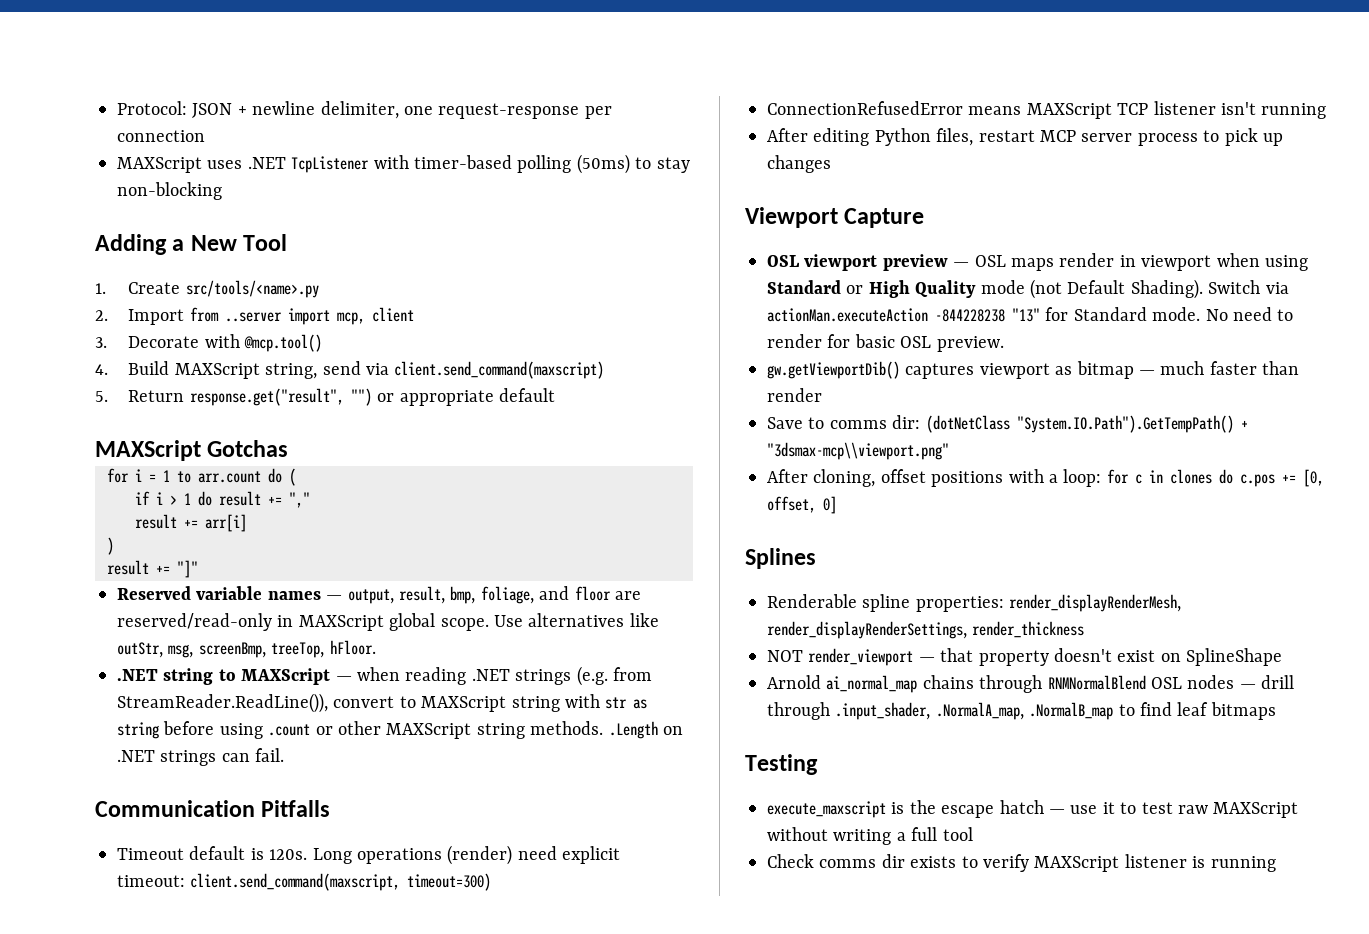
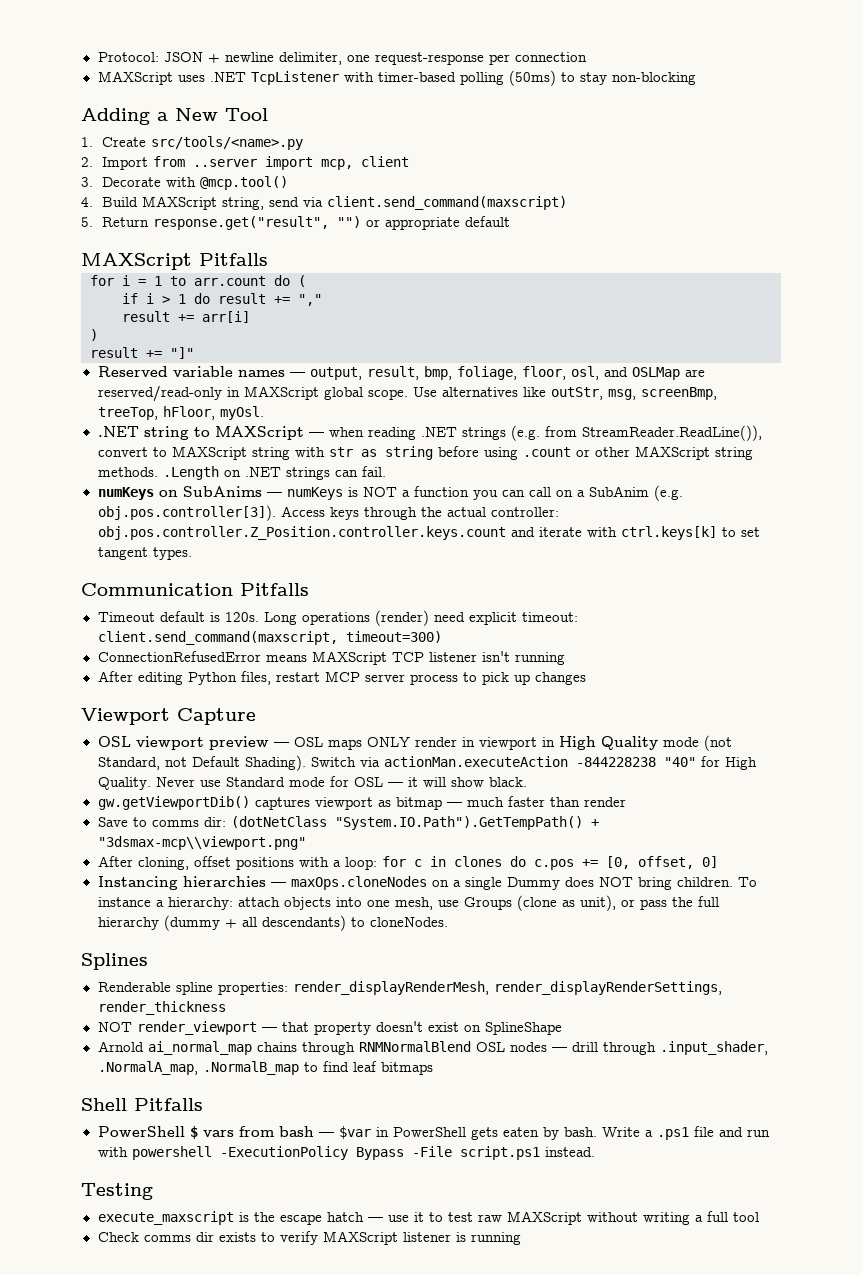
- MAXScript Gotchas
+ MAXScript Pitfalls
- Reserved variable names — output, result, bmp, foliage, and floor are reserved/read-only in MAXScript global scope.
+ Reserved variable names — output, result, bmp, foliage, floor, osl, and OSLMap are reserved/read-only in MAXScript global scope.
- Use alternatives like outStr, msg, screenBmp, treeTop, hFloor.
+ Use alternatives like outStr, msg, screenBmp, treeTop, hFloor, myOsl.
+ numKeys on SubAnims — numKeys is NOT a function you can call on a SubAnim (e.g. obj.pos.controller[3]). Access keys through the actual controller: obj.pos.controller.Z_Position.controller.keys.count and iterate with ctrl.keys[k] to set tangent types.
- OSL viewport preview — OSL maps render in viewport when using Standard or High Quality mode (not Default Shading).
+ OSL viewport preview — OSL maps ONLY render in viewport in High Quality mode (not Standard, not Default Shading).
- Switch via actionMan.executeAction -844228238 "13" for Standard mode. No need to render for basic OSL preview.
+ Switch via actionMan.executeAction -844228238 "40" for High Quality. Never use Standard mode for OSL — it will show black.
+ Instancing hierarchies — maxOps.cloneNodes on a single Dummy does NOT bring children. To instance a hierarchy: attach objects into one mesh, use Groups (clone as unit), or pass the full hierarchy (dummy + all descendants) to cloneNodes.
+ Shell Pitfalls
+ PowerShell $ vars from bash — $var in PowerShell gets eaten by bash. Write a .ps1 file and run with powershell -ExecutionPolicy Bypass -File script.ps1 instead.

